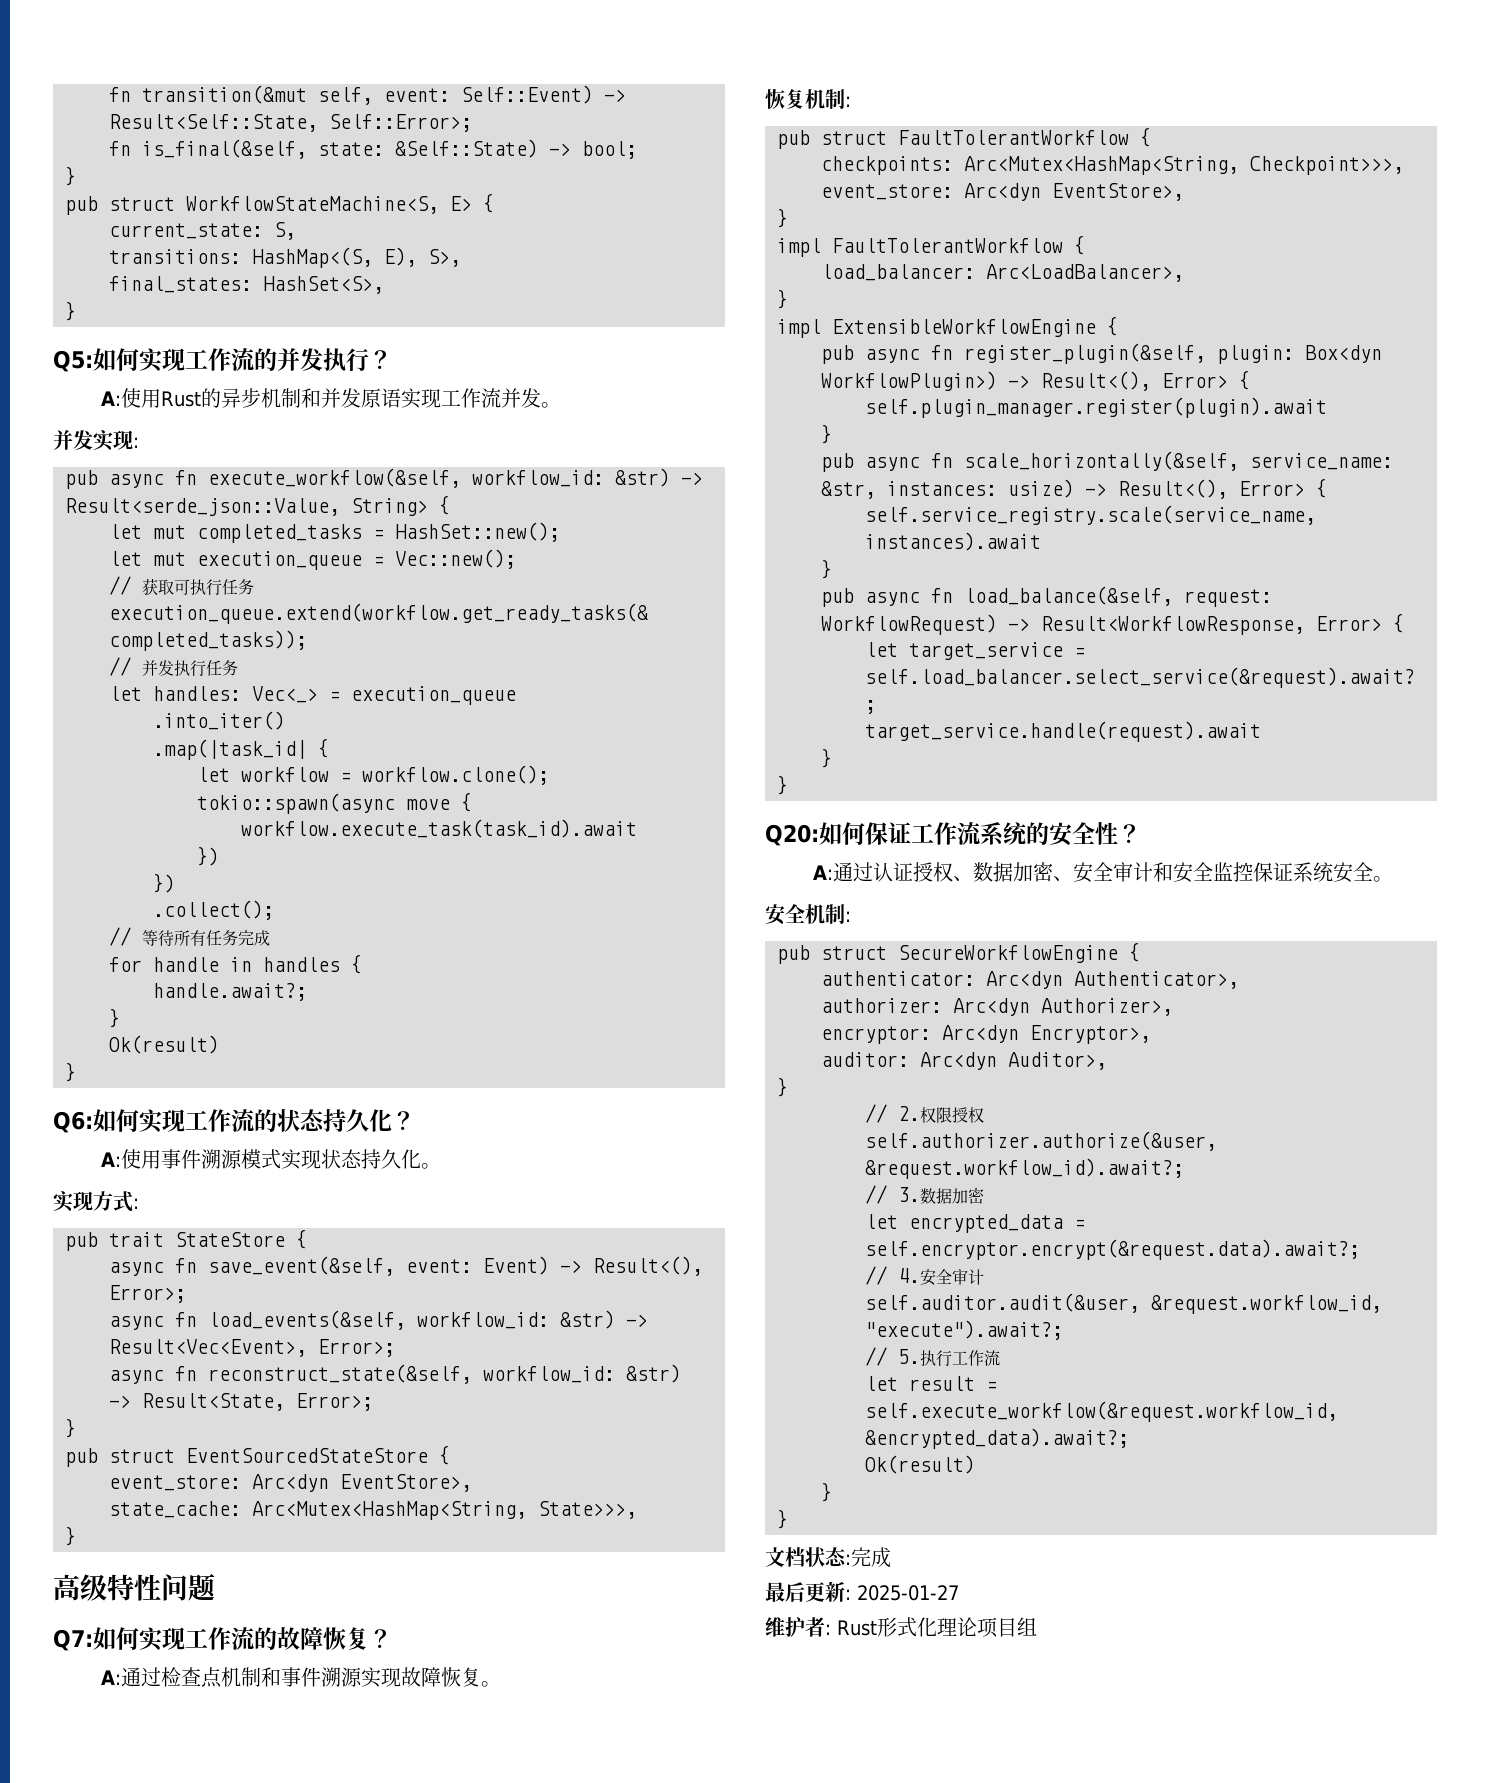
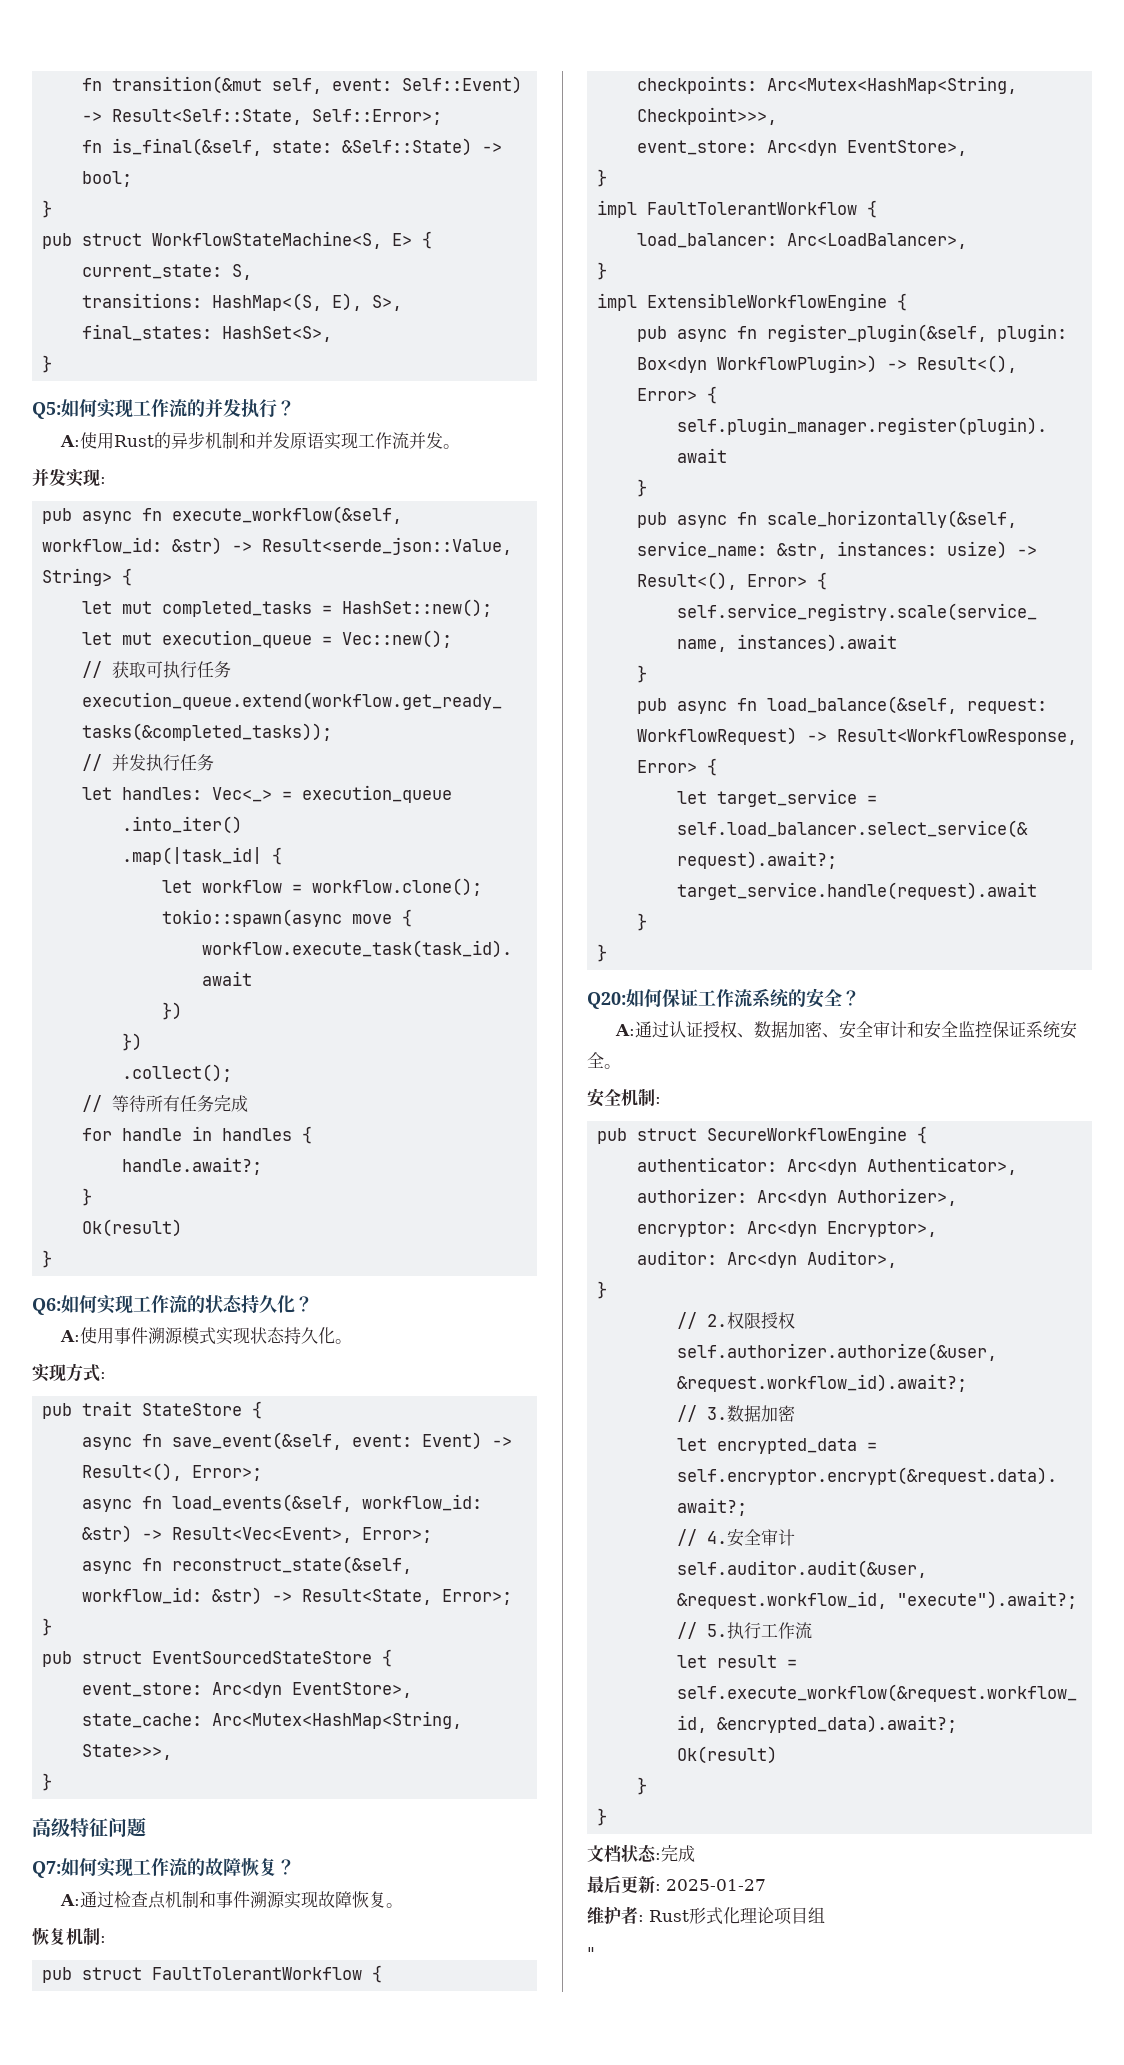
- 高级特性问题
+ 高级特征问题
- Q20:如何保证工作流系统的安全性？
+ Q20:如何保证工作流系统的安全？
+ "

